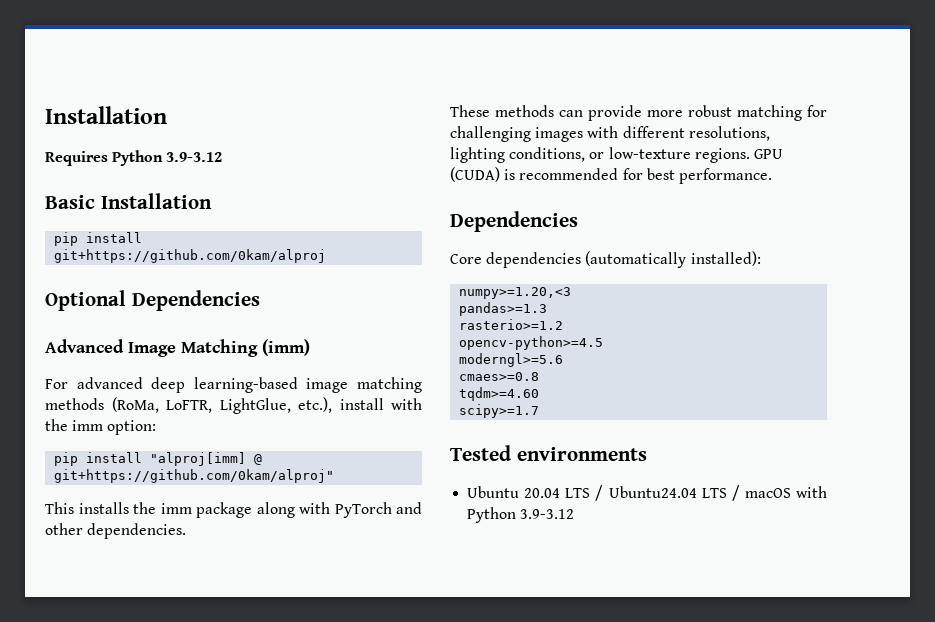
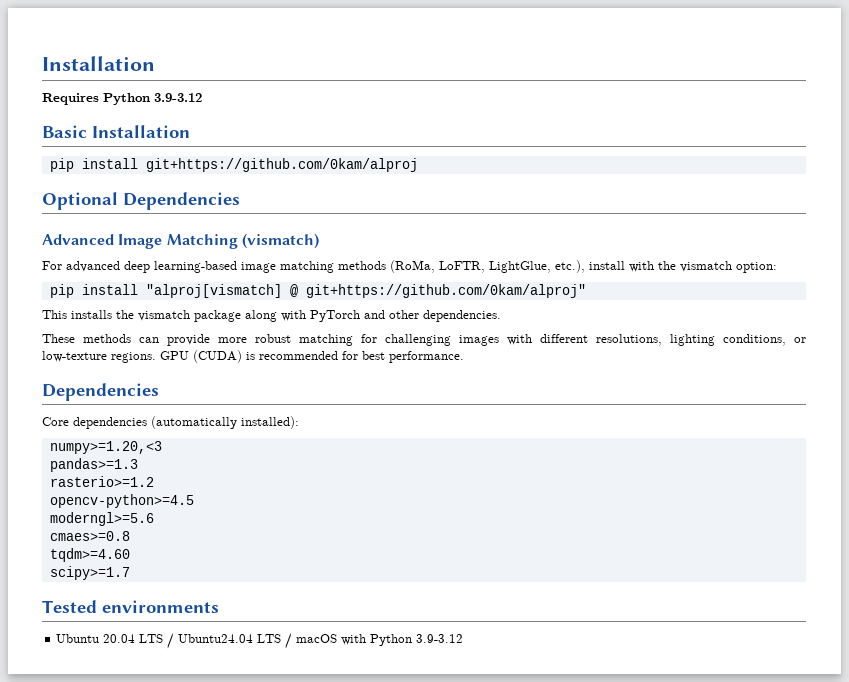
- Advanced Image Matching (imm)
+ Advanced Image Matching (vismatch)
- For advanced deep learning-based image matching methods (RoMa, LoFTR, LightGlue, etc.), install with the imm option:
+ For advanced deep learning-based image matching methods (RoMa, LoFTR, LightGlue, etc.), install with the vismatch option:
- pip install "alproj[imm] @ git+https://github.com/0kam/alproj"
+ pip install "alproj[vismatch] @ git+https://github.com/0kam/alproj"
- This installs the imm package along with PyTorch and other dependencies.
+ This installs the vismatch package along with PyTorch and other dependencies.

